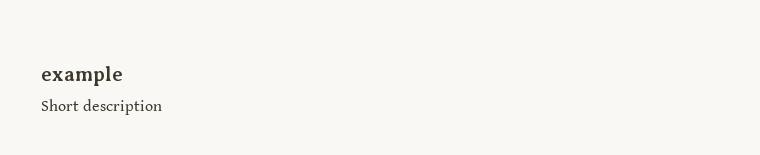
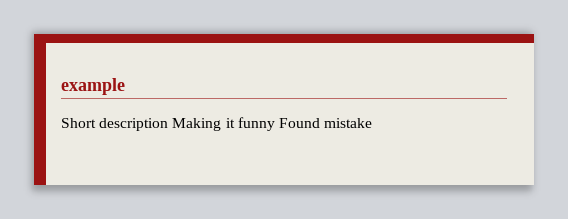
- Short description
+ Short description Making it funny Found mistake

